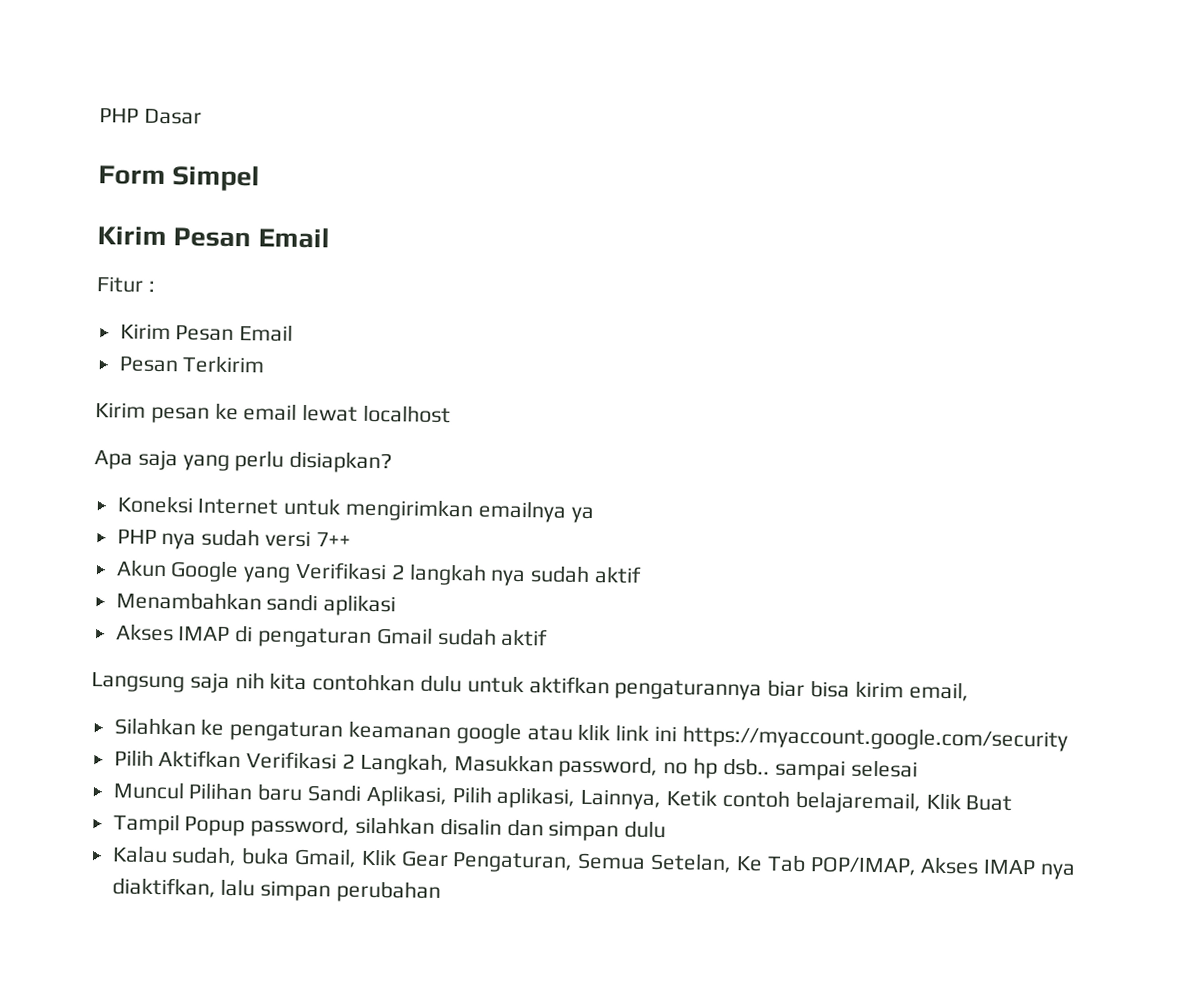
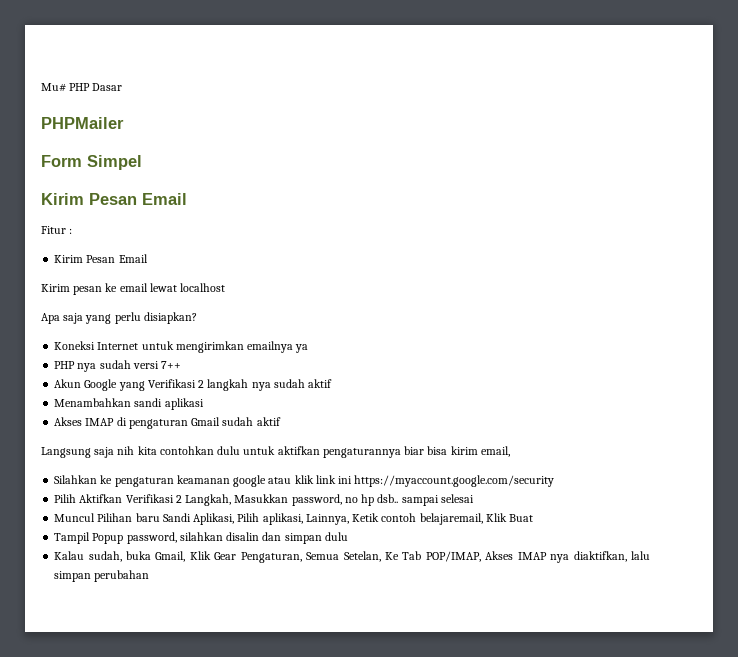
- PHP Dasar
+ Mu# PHP Dasar
+ PHPMailer
- Pesan Terkirim

